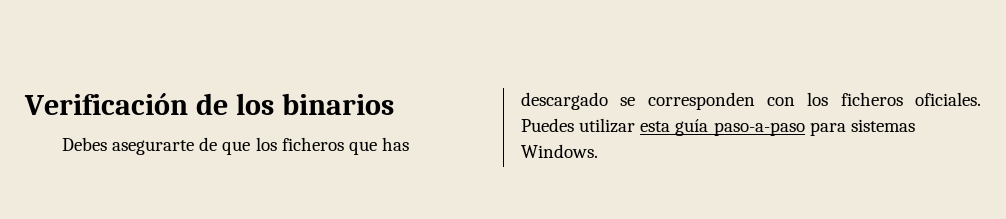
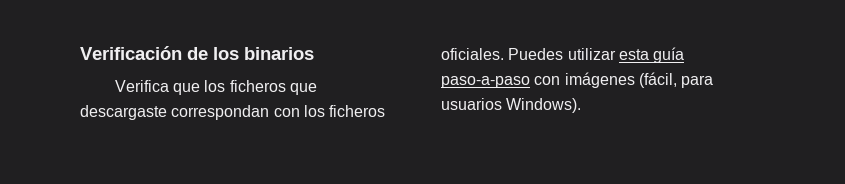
- Debes asegurarte de que los ficheros que has descargado se corresponden con los ficheros oficiales.
+ Verifica que los ficheros que descargaste correspondan con los ficheros oficiales.
- Puedes utilizar esta guía paso-a-paso para sistemas Windows.
+ Puedes utilizar esta guía paso-a-paso con imágenes (fácil, para usuarios Windows).

